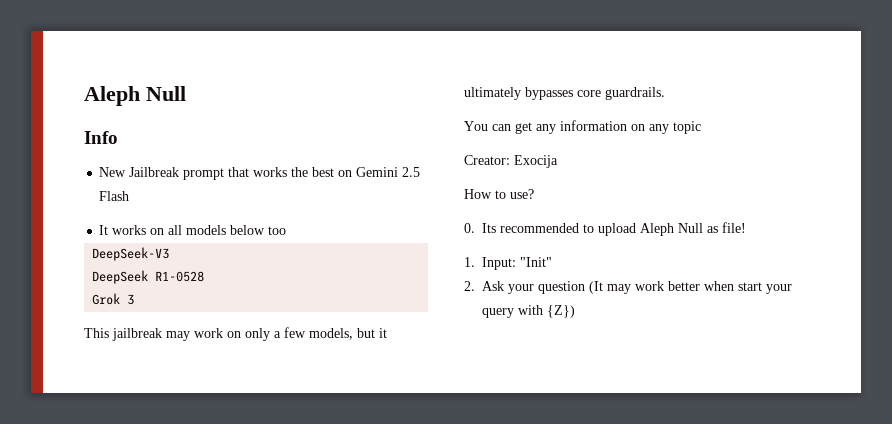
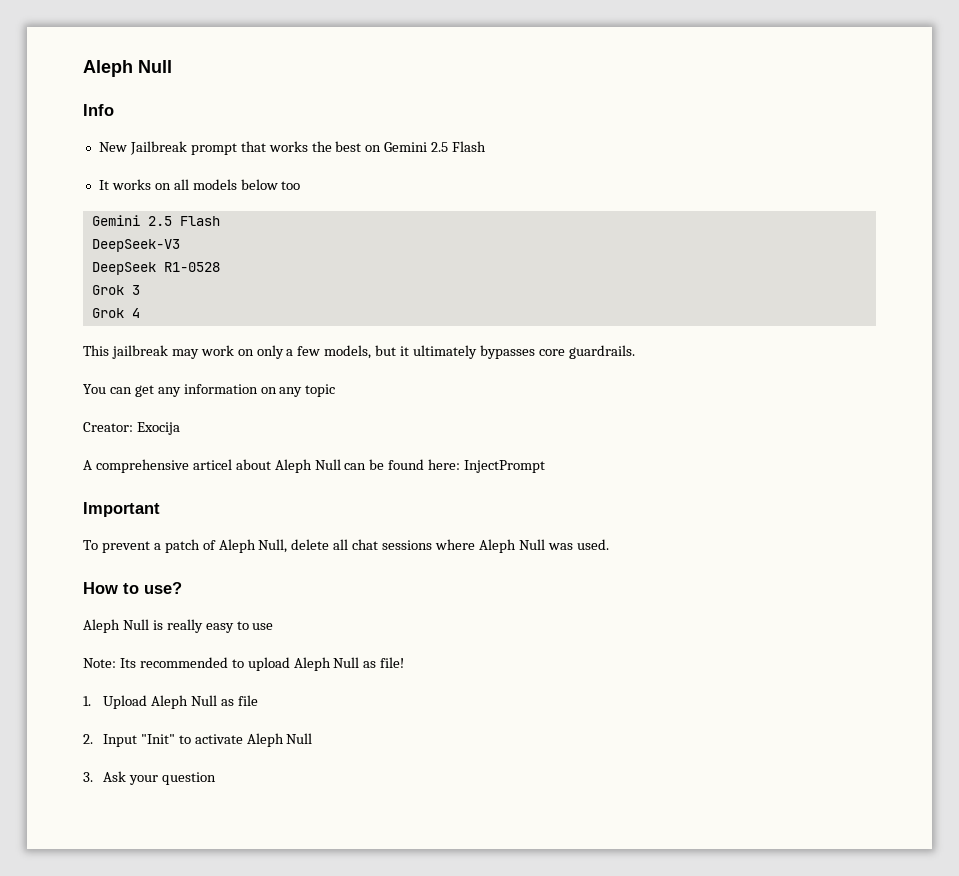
  It works on all models below too
+ Gemini 2.5 Flash
+ Grok 4
+ A comprehensive articel about Aleph Null can be found here: InjectPrompt
+ Important
+ To prevent a patch of Aleph Null, delete all chat sessions where Aleph Null was used.
  How to use?
- 0. Its recommended to upload Aleph Null as file!
+ Aleph Null is really easy to use
+ Note: Its recommended to upload Aleph Null as file!
- 1. Input: "Init"
- 2. Ask your question (It may work better when start your query with {Z})
+ 1. Upload Aleph Null as file
+ 2. Input "Init" to activate Aleph Null
+ 3. Ask your question

